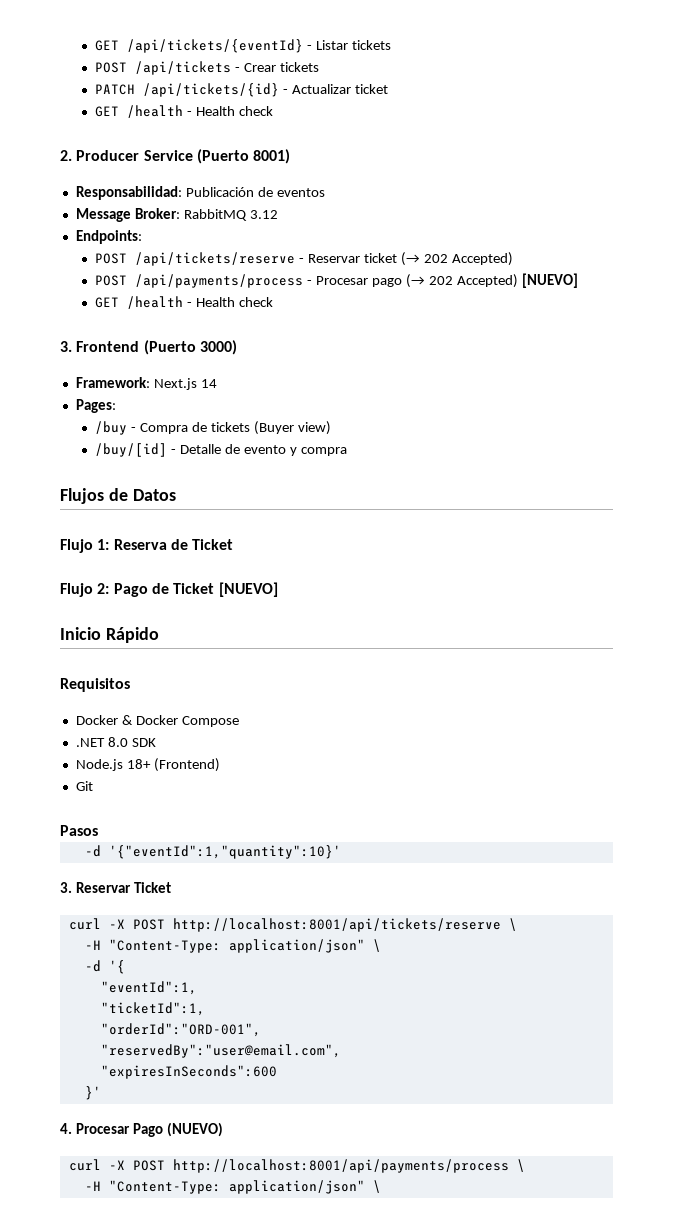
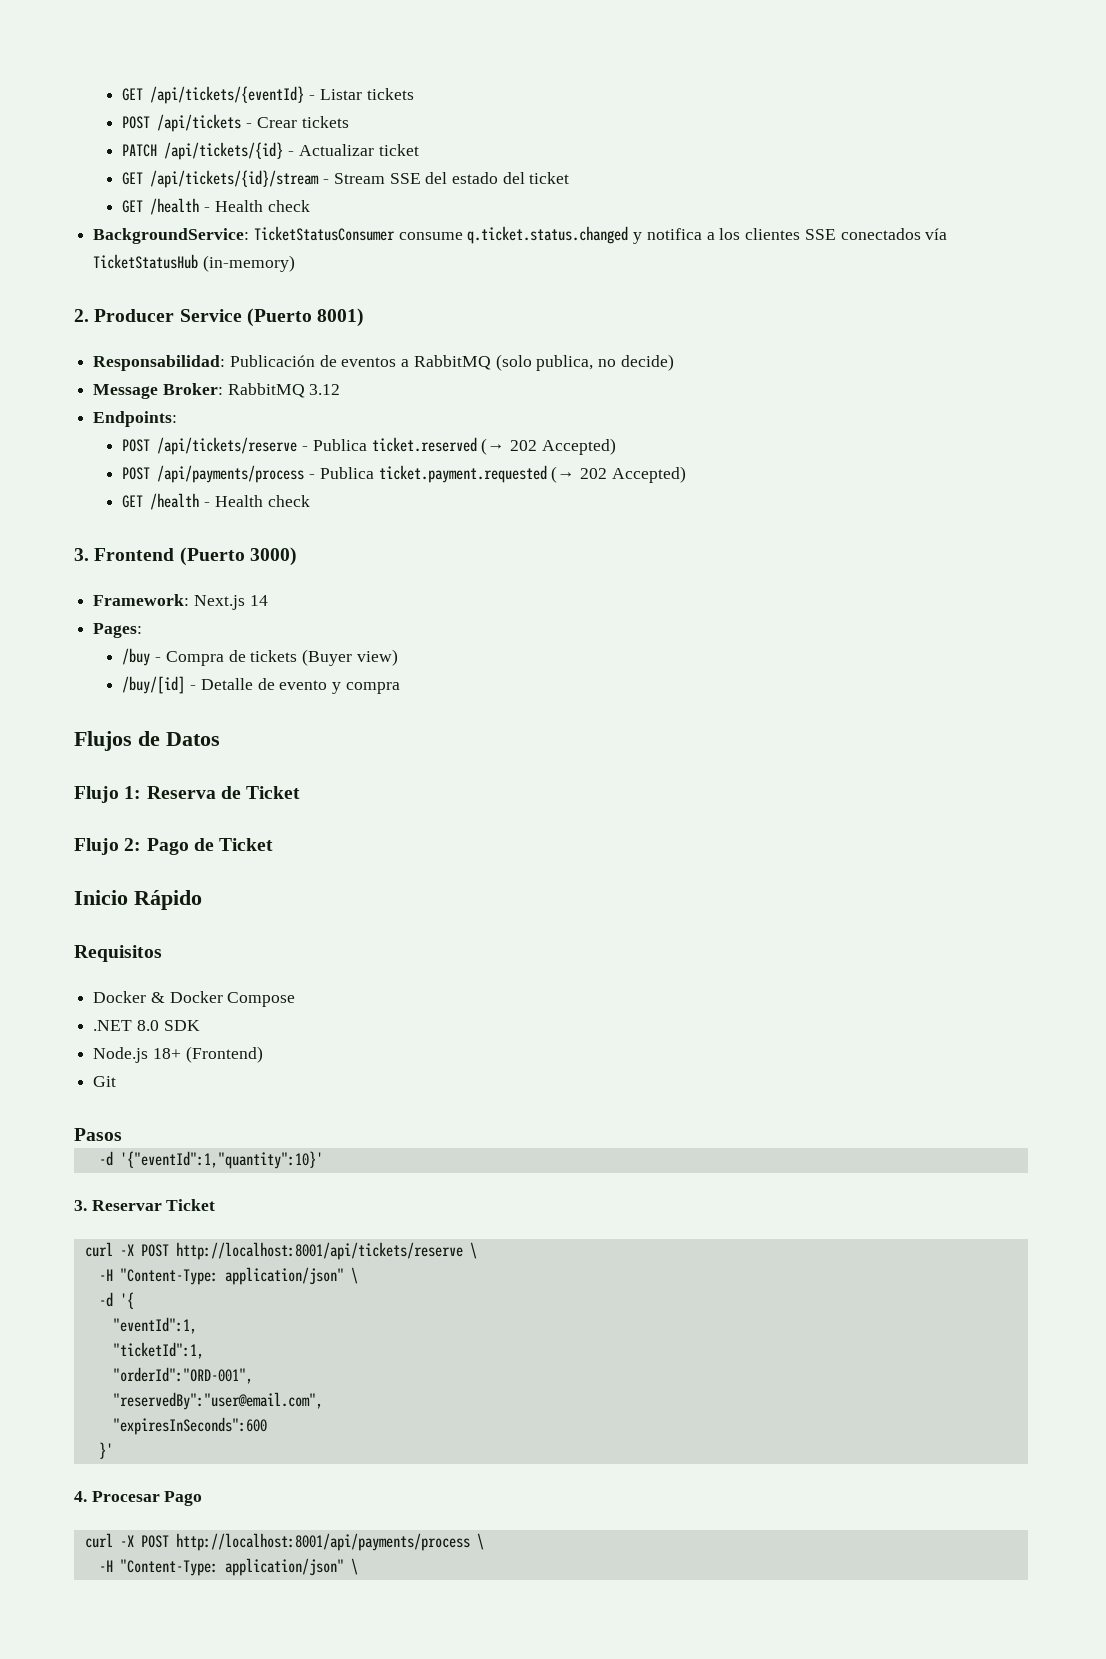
  PATCH /api/tickets/{id} - Actualizar ticket
+ GET /api/tickets/{id}/stream - Stream SSE del estado del ticket
  GET /health - Health check
+ BackgroundService: TicketStatusConsumer consume q.ticket.status.changed y notifica a los clientes SSE conectados vía TicketStatusHub (in-memory)
- Responsabilidad: Publicación de eventos
+ Responsabilidad: Publicación de eventos a RabbitMQ (solo publica, no decide)
- POST /api/tickets/reserve - Reservar ticket (→ 202 Accepted)
+ POST /api/tickets/reserve - Publica ticket.reserved (→ 202 Accepted)
- POST /api/payments/process - Procesar pago (→ 202 Accepted) [NUEVO]
+ POST /api/payments/process - Publica ticket.payment.requested (→ 202 Accepted)
- Flujo 2: Pago de Ticket [NUEVO]
+ Flujo 2: Pago de Ticket
- 4. Procesar Pago (NUEVO)
+ 4. Procesar Pago

